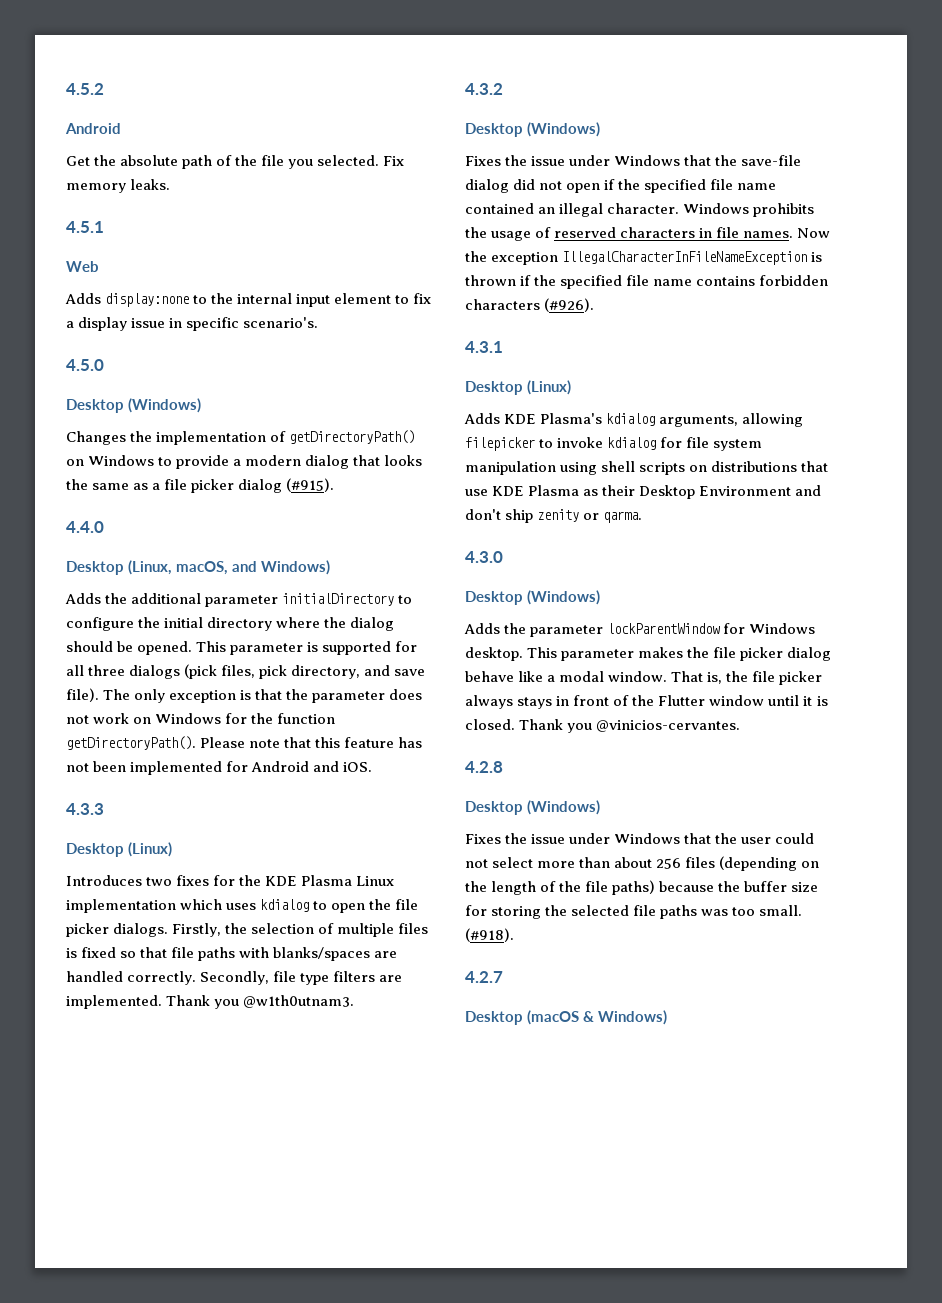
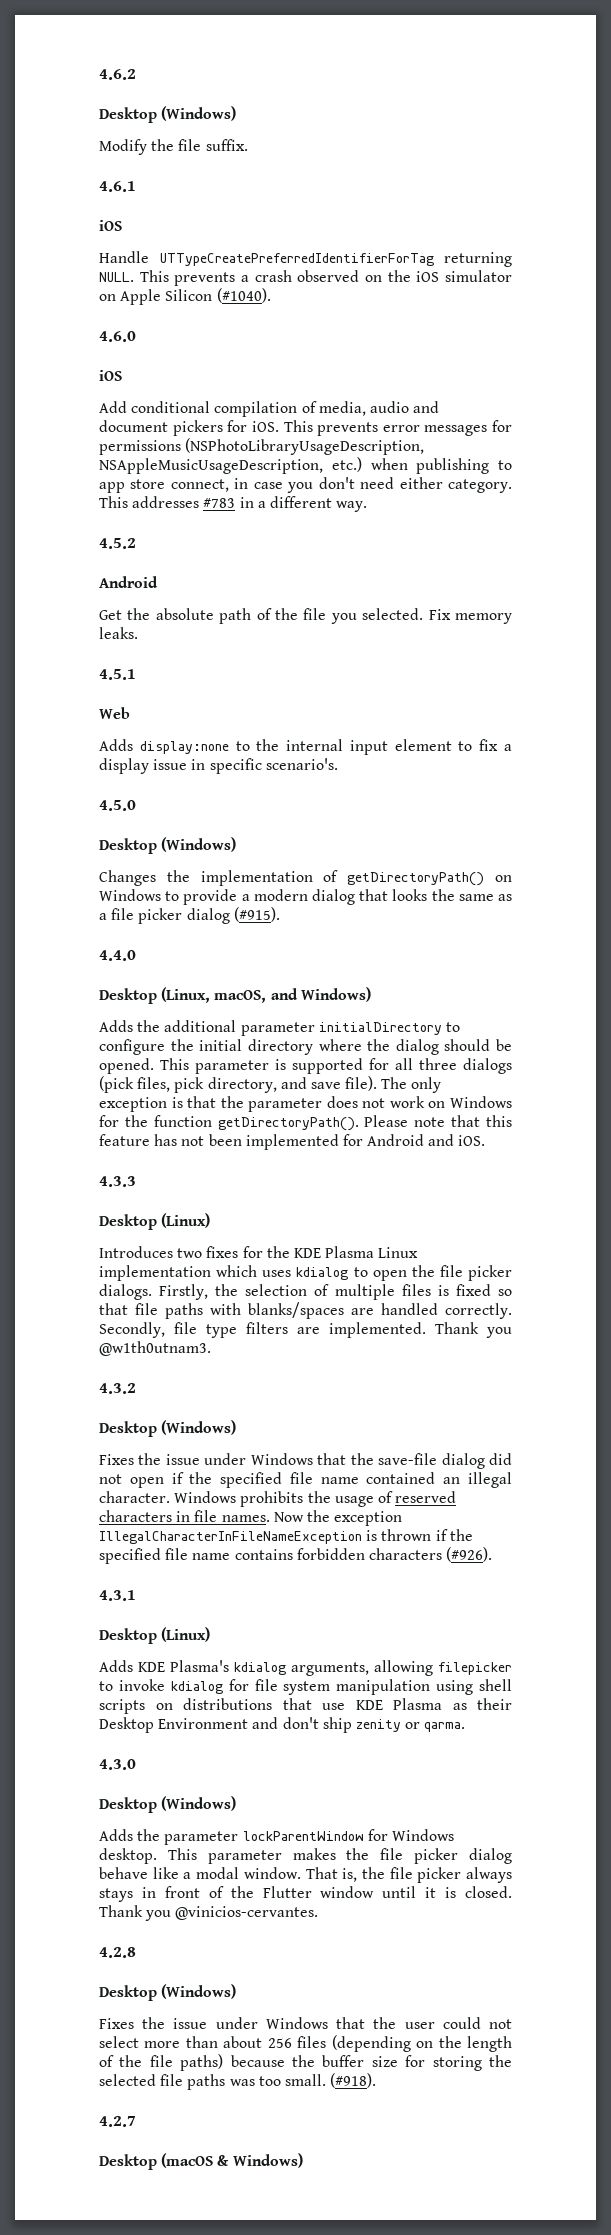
+ 4.6.2
+ Desktop (Windows)
+ Modify the file suffix.
+ 4.6.1
+ iOS
+ Handle UTTypeCreatePreferredIdentifierForTag returning NULL. This prevents a crash observed on the iOS simulator on Apple Silicon (#1040).
+ 4.6.0
+ iOS
+ Add conditional compilation of media, audio and document pickers for iOS. This prevents error messages for permissions (NSPhotoLibraryUsageDescription, NSAppleMusicUsageDescription, etc.) when publishing to app store connect, in case you don't need either category. This addresses #783 in a different way.

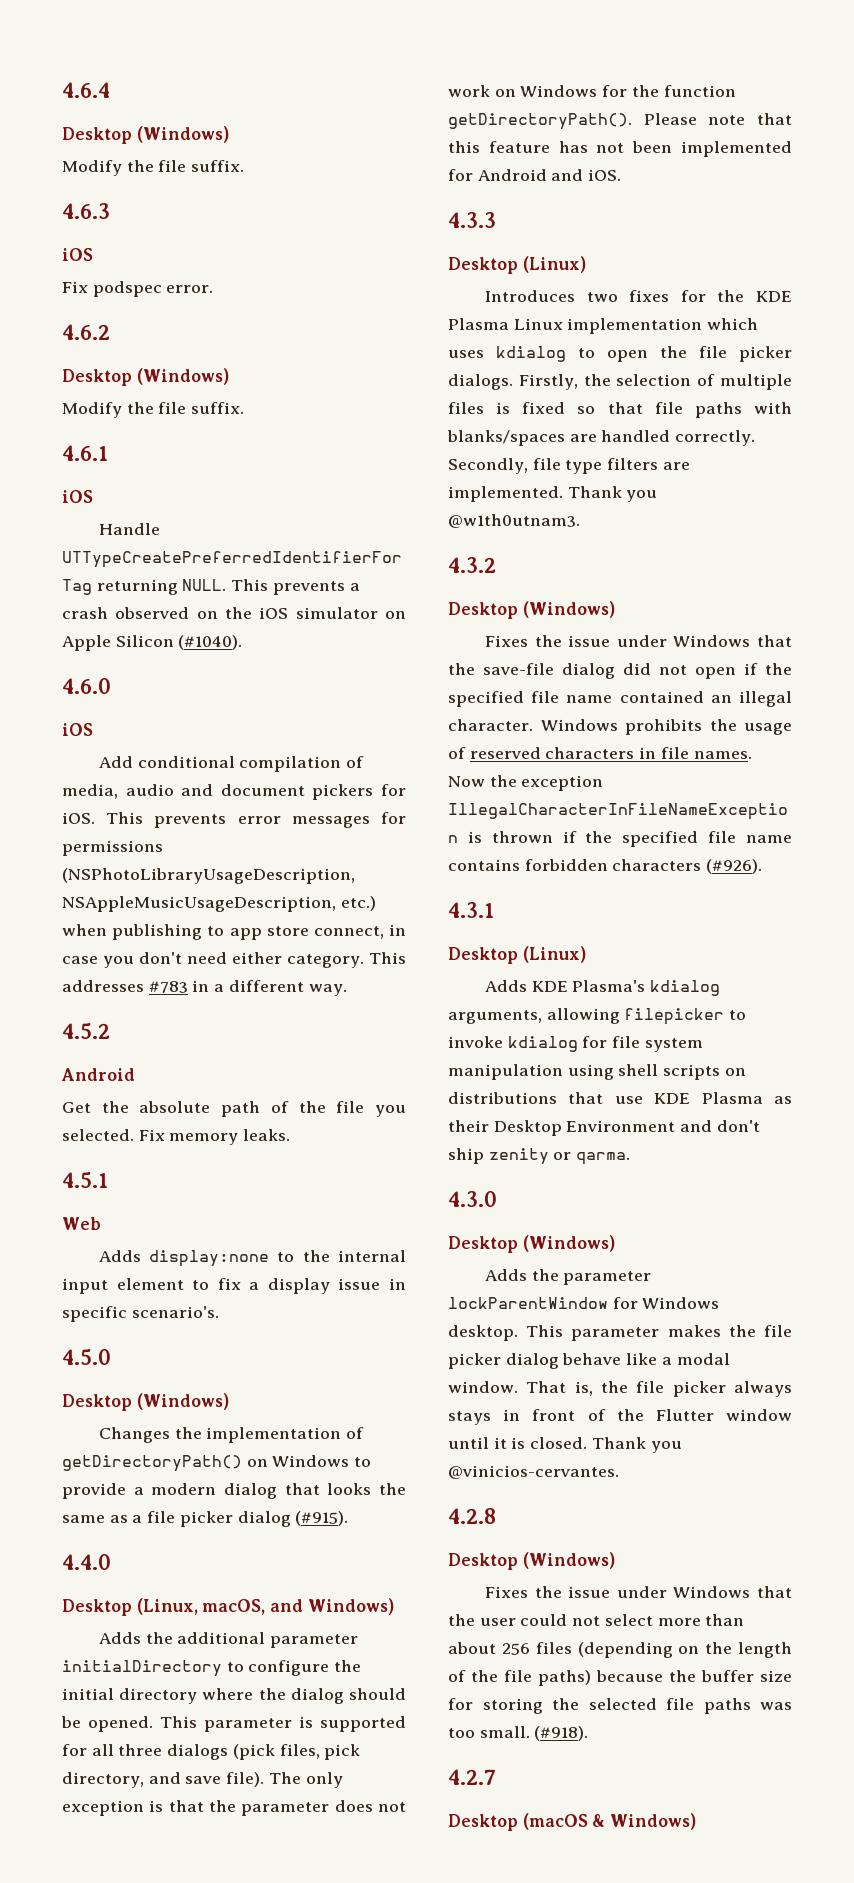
+ 4.6.4
+ Desktop (Windows)
+ Modify the file suffix.
+ 4.6.3
+ iOS
+ Fix podspec error.

